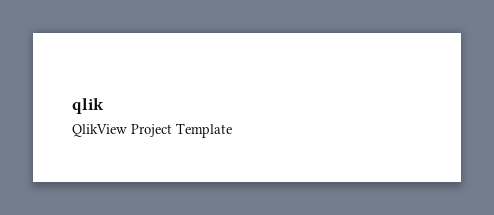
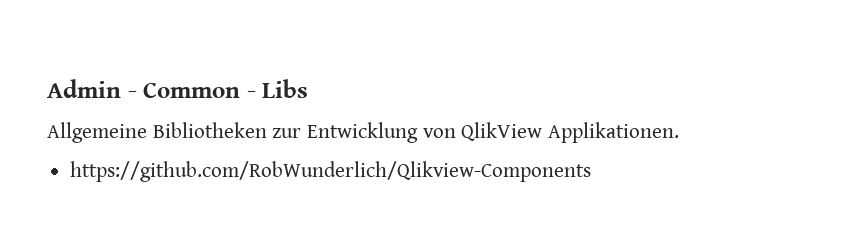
- qlik
- QlikView Project Template
+ Admin - Common - Libs
+ Allgemeine Bibliotheken zur Entwicklung von QlikView Applikationen.
+ https://github.com/RobWunderlich/Qlikview-Components

